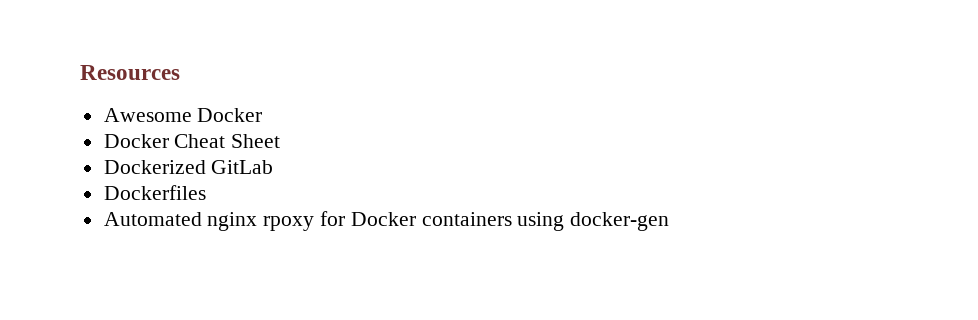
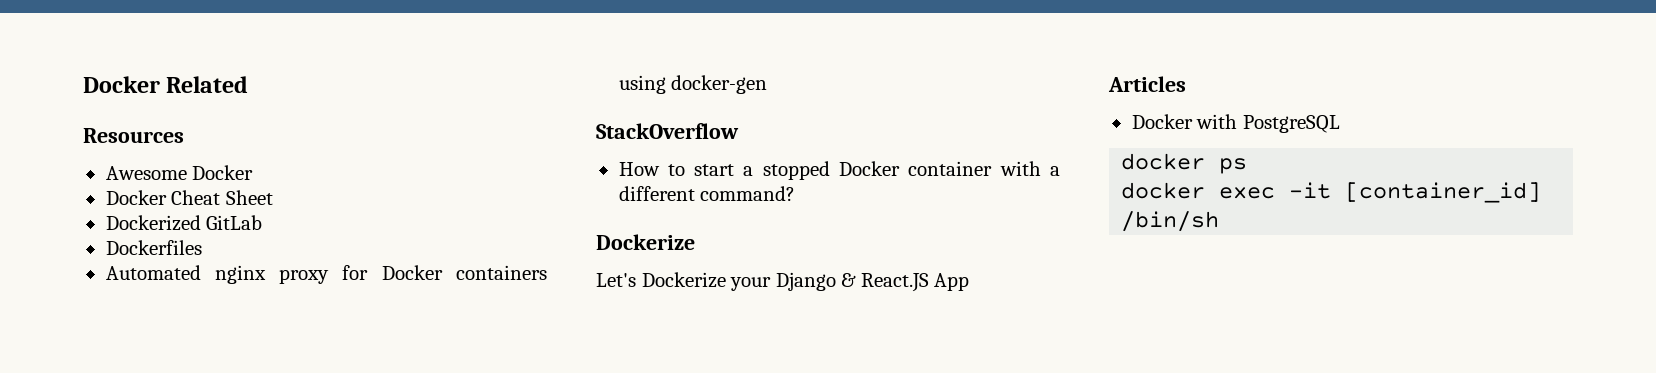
+ Docker Related
- Automated nginx rpoxy for Docker containers using docker-gen
+ Automated nginx proxy for Docker containers using docker-gen
+ StackOverflow
+ How to start a stopped Docker container with a different command?
+ Dockerize
+ Let's Dockerize your Django & React.JS App
+ Articles
+ Docker with PostgreSQL
+ docker ps
+ docker exec -it [container_id] /bin/sh

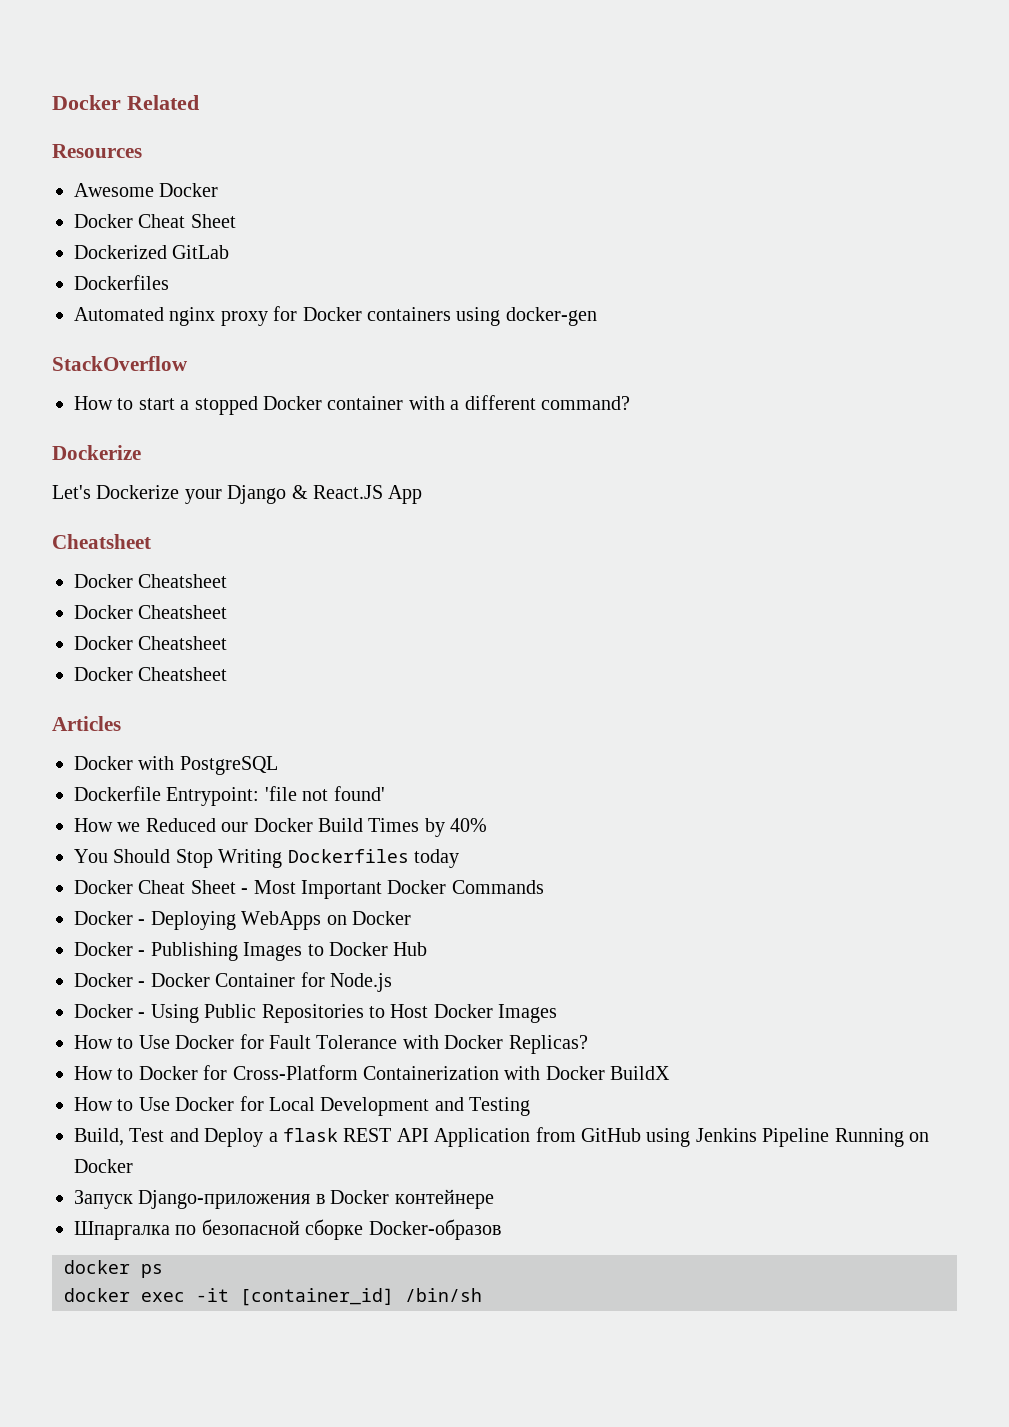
  Let's Dockerize your Django & React.JS App
+ Cheatsheet
+ Docker Cheatsheet
+ Docker Cheatsheet
+ Docker Cheatsheet
+ Docker Cheatsheet
  Articles
  Docker with PostgreSQL
+ Dockerfile Entrypoint: 'file not found'
+ How we Reduced our Docker Build Times by 40%
+ You Should Stop Writing Dockerfiles today
+ Docker Cheat Sheet - Most Important Docker Commands
+ Docker - Deploying WebApps on Docker
+ Docker - Publishing Images to Docker Hub
+ Docker - Docker Container for Node.js
+ Docker - Using Public Repositories to Host Docker Images
+ How to Use Docker for Fault Tolerance with Docker Replicas?
+ How to Docker for Cross-Platform Containerization with Docker BuildX
+ How to Use Docker for Local Development and Testing
+ Build, Test and Deploy a flask REST API Application from GitHub using Jenkins Pipeline Running on Docker
+ Запуск Django-приложения в Docker контейнере
+ Шпаргалка по безопасной сборке Docker-образов

